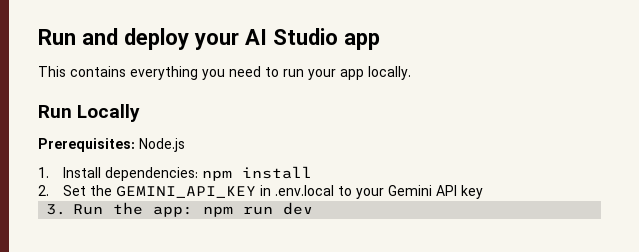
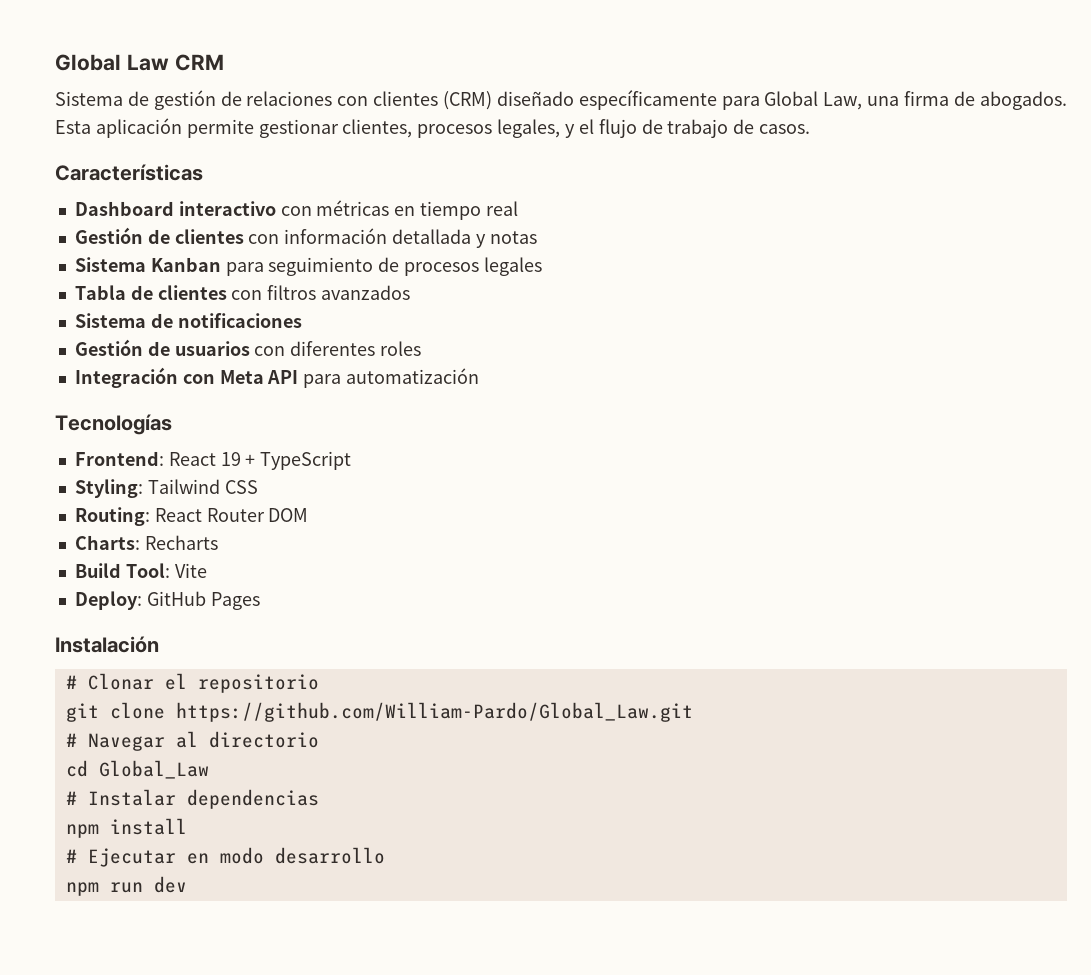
- Run and deploy your AI Studio app
- This contains everything you need to run your app locally.
- Run Locally
- Prerequisites: Node.js
- 1. Install dependencies: npm install
- 2. Set the GEMINI_API_KEY in .env.local to your Gemini API key
- 3. Run the app: npm run dev
+ Global Law CRM
+ Sistema de gestión de relaciones con clientes (CRM) diseñado específicamente para Global Law, una firma de abogados. Esta aplicación permite gestionar clientes, procesos legales, y el flujo de trabajo de casos.
+ Características
+ Dashboard interactivo con métricas en tiempo real
+ Gestión de clientes con información detallada y notas
+ Sistema Kanban para seguimiento de procesos legales
+ Tabla de clientes con filtros avanzados
+ Sistema de notificaciones
+ Gestión de usuarios con diferentes roles
+ Integración con Meta API para automatización
+ Tecnologías
+ Frontend: React 19 + TypeScript
+ Styling: Tailwind CSS
+ Routing: React Router DOM
+ Charts: Recharts
+ Build Tool: Vite
+ Deploy: GitHub Pages
+ Instalación
+ # Clonar el repositorio
+ git clone https://github.com/William-Pardo/Global_Law.git
+ # Navegar al directorio
+ cd Global_Law
+ # Instalar dependencias
+ npm install
+ # Ejecutar en modo desarrollo
+ npm run dev

